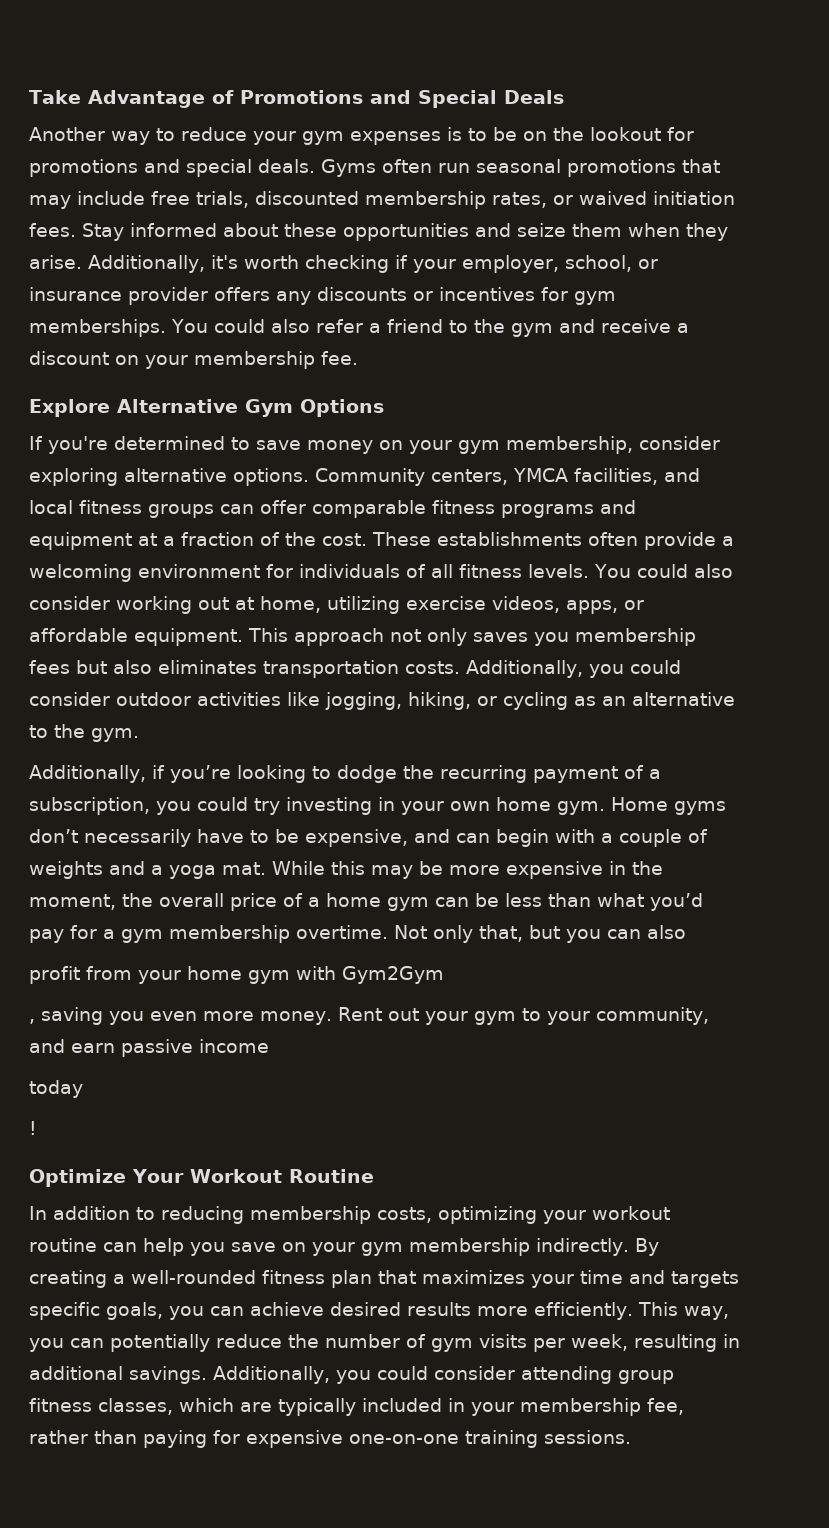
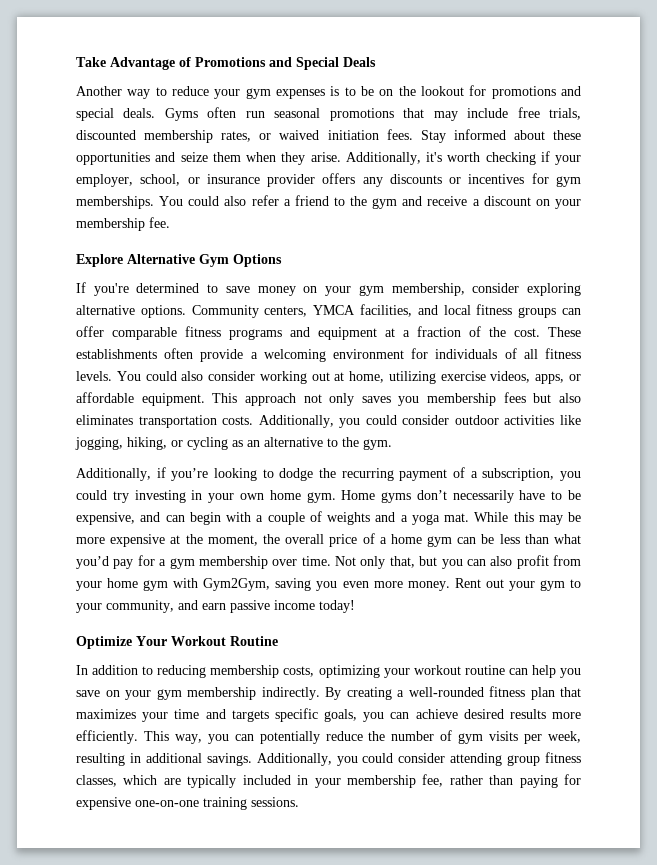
- While this may be more expensive in the moment, the overall price of a home gym can be less than what you’d pay for a gym membership overtime.
+ While this may be more expensive at the moment, the overall price of a home gym can be less than what you’d pay for a gym membership over time.
- Not only that, but you can also
- profit from your home gym with Gym2Gym
- , saving you even more money.
+ Not only that, but you can also profit from your home gym with Gym2Gym, saving you even more money.
- Rent out your gym to your community, and earn passive income
- today
- !
+ Rent out your gym to your community, and earn passive income today!

